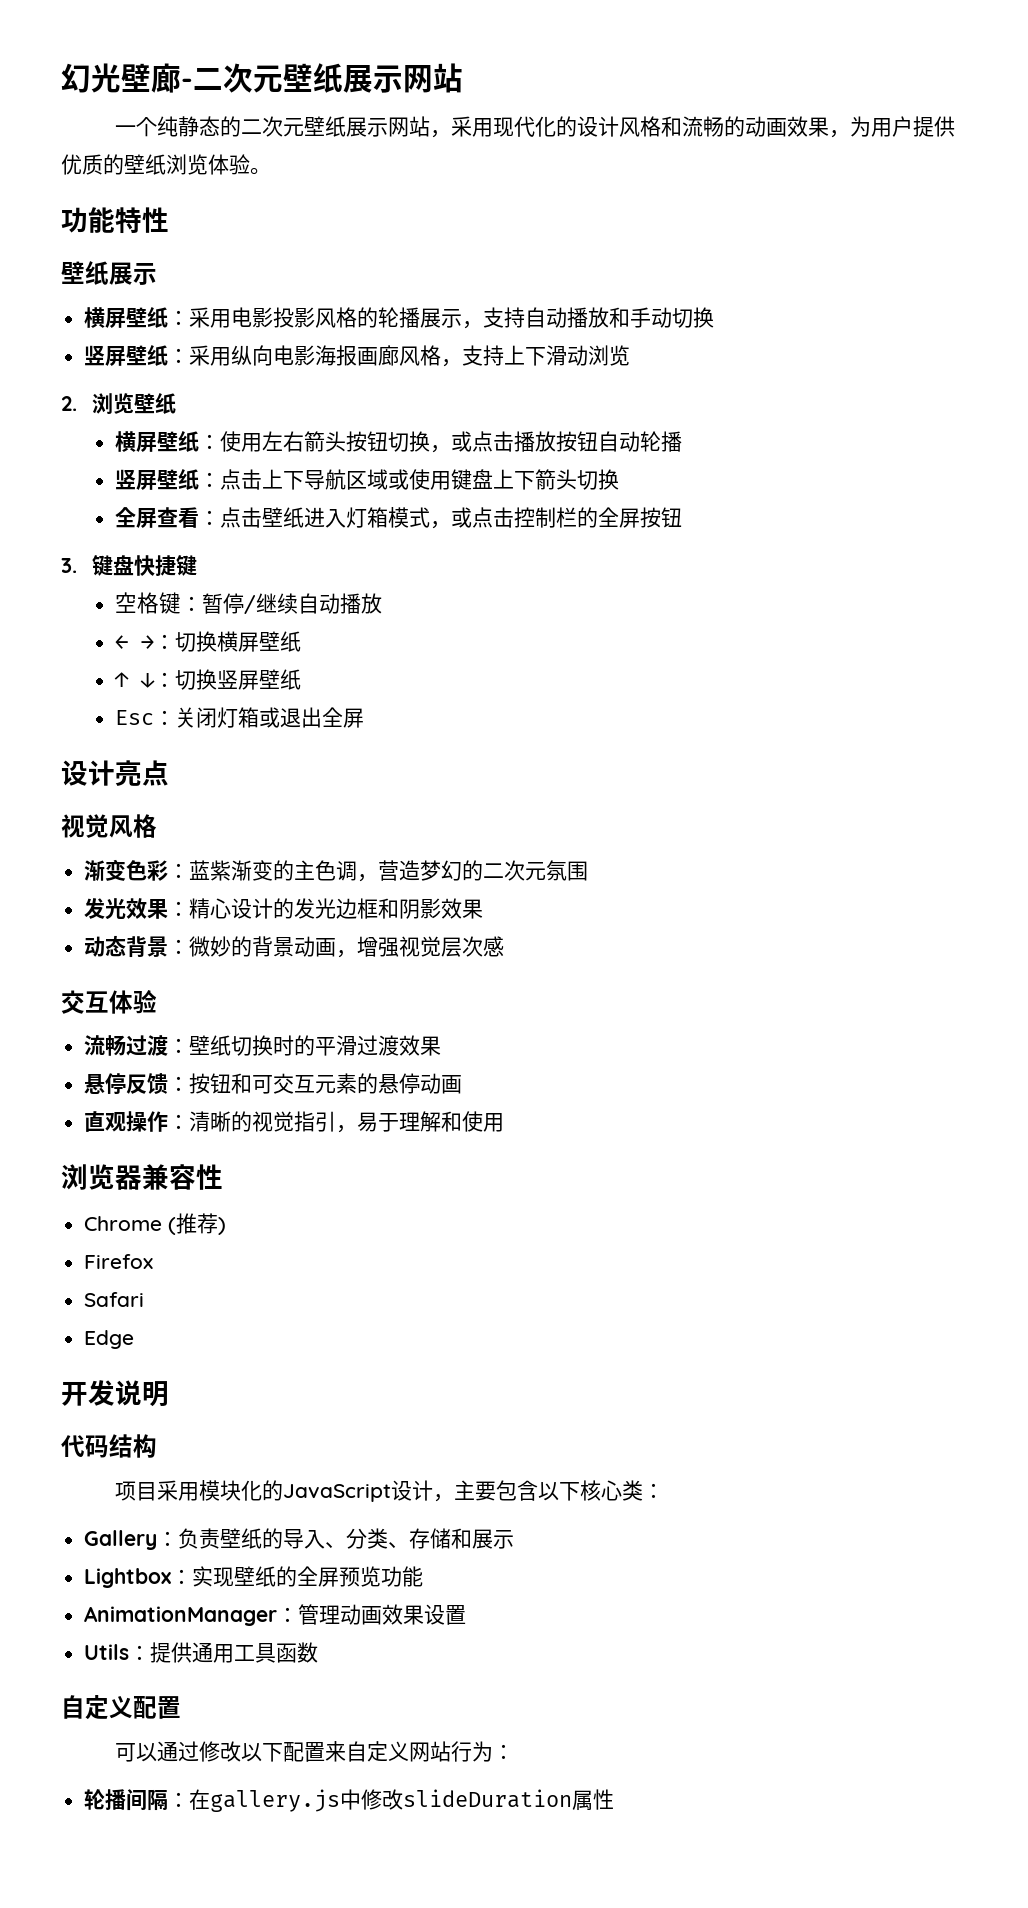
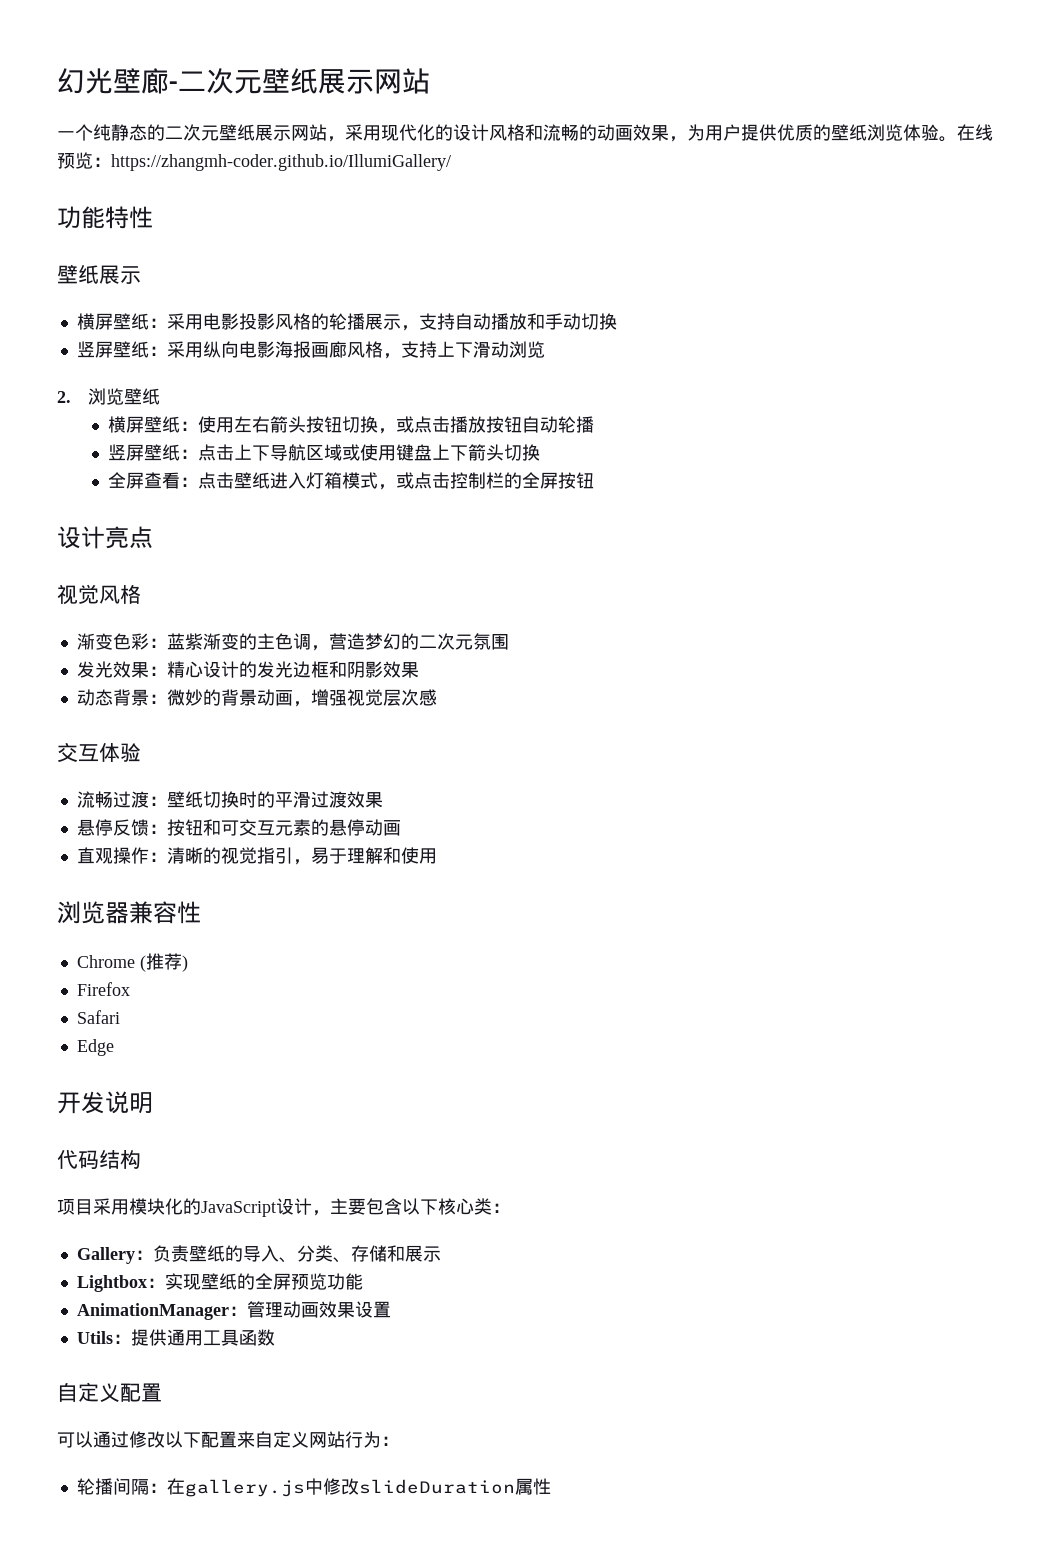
+ 在线预览：https://zhangmh-coder.github.io/IllumiGallery/
- 3.键盘快捷键
- 空格键：暂停/继续自动播放
- ← →：切换横屏壁纸
- ↑ ↓：切换竖屏壁纸
- Esc：关闭灯箱或退出全屏

